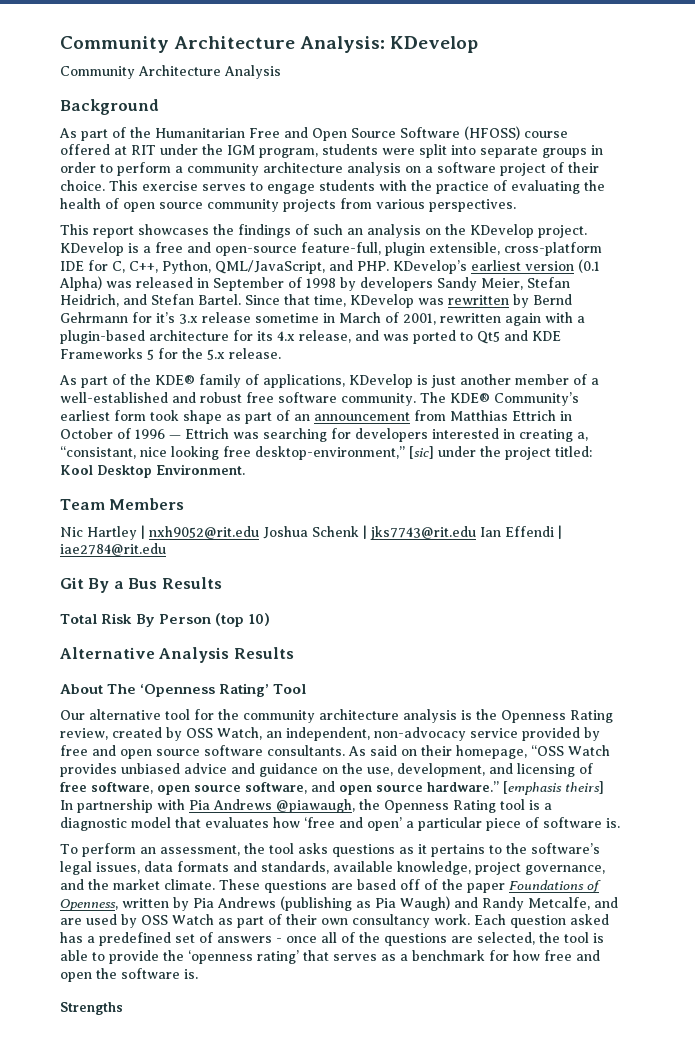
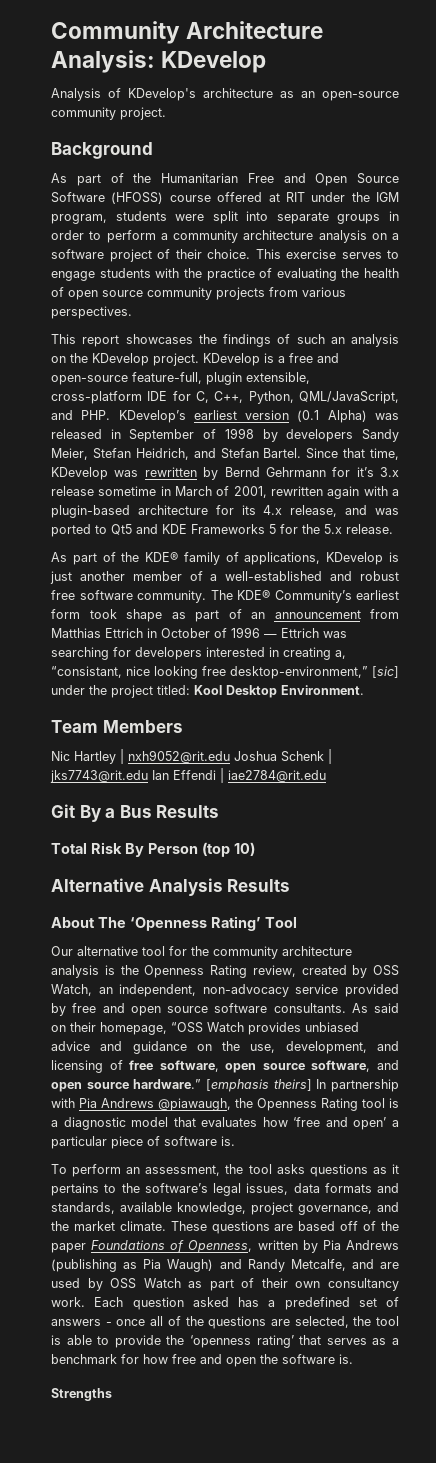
- Community Architecture Analysis
+ Analysis of KDevelop's architecture as an open-source community project.

